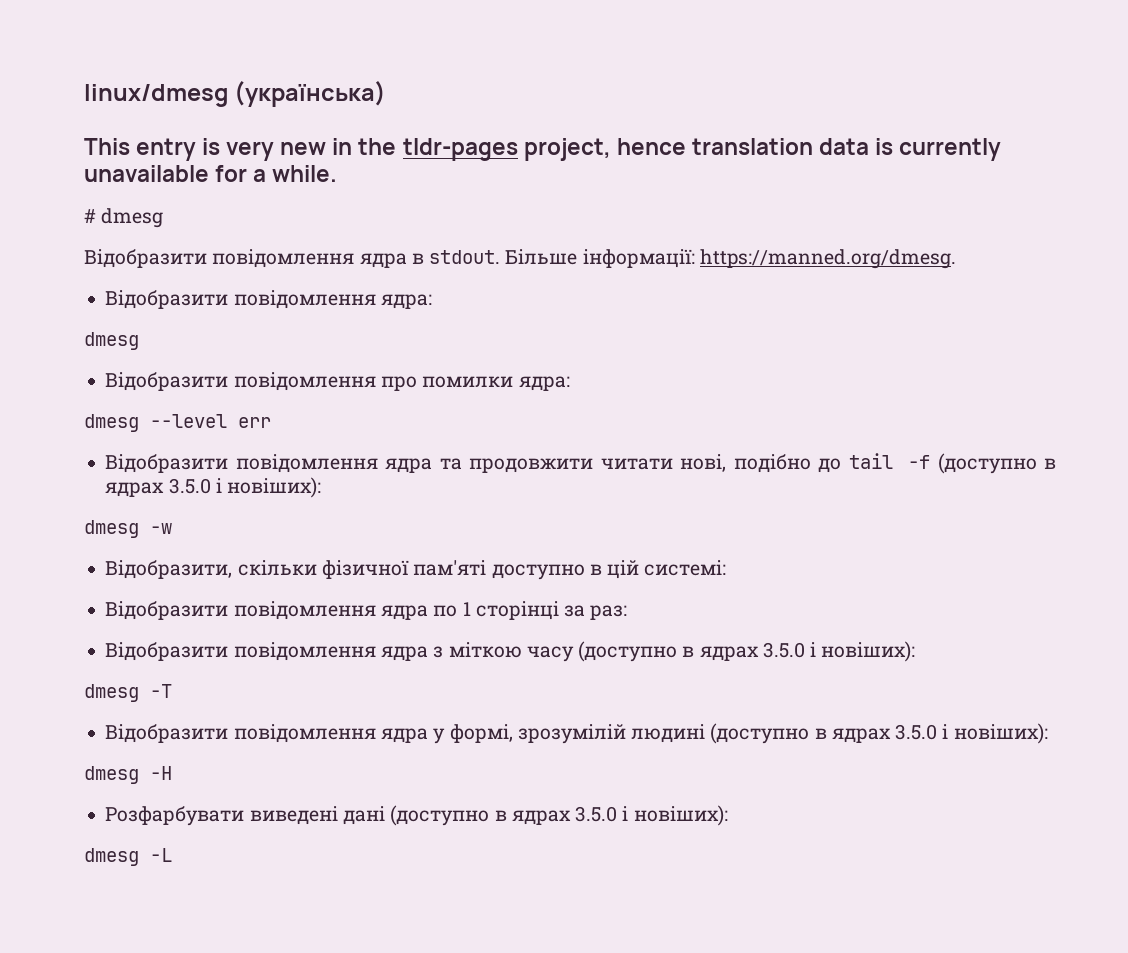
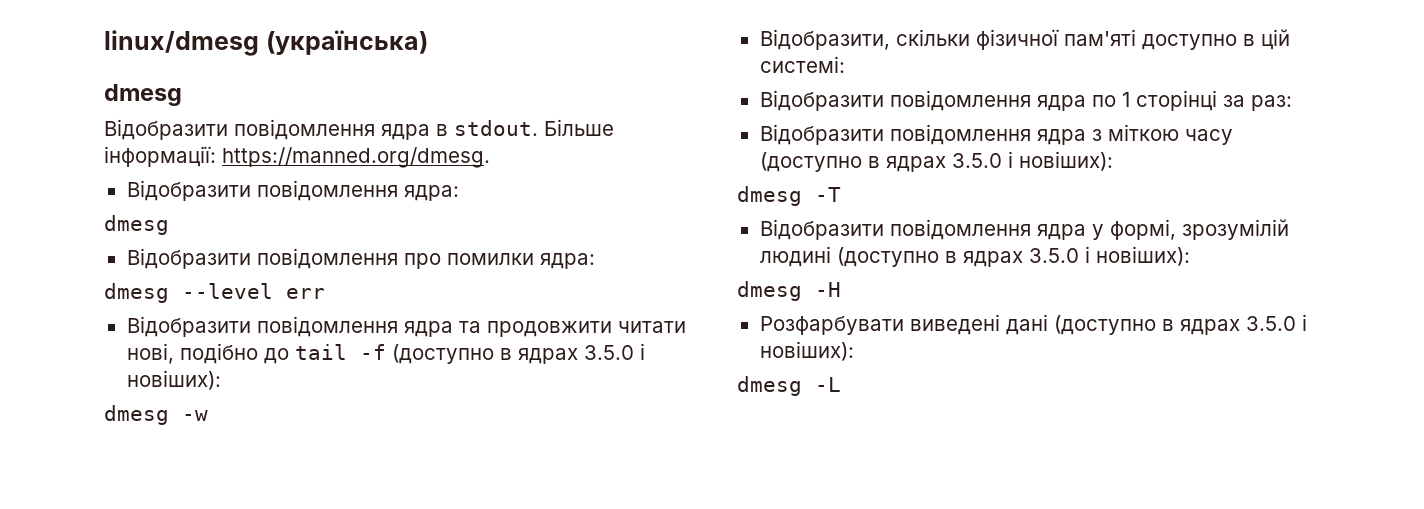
  linux/dmesg (українська)
- This entry is very new in the tldr-pages project, hence translation data is currently unavailable for a while.
- # dmesg
+ dmesg

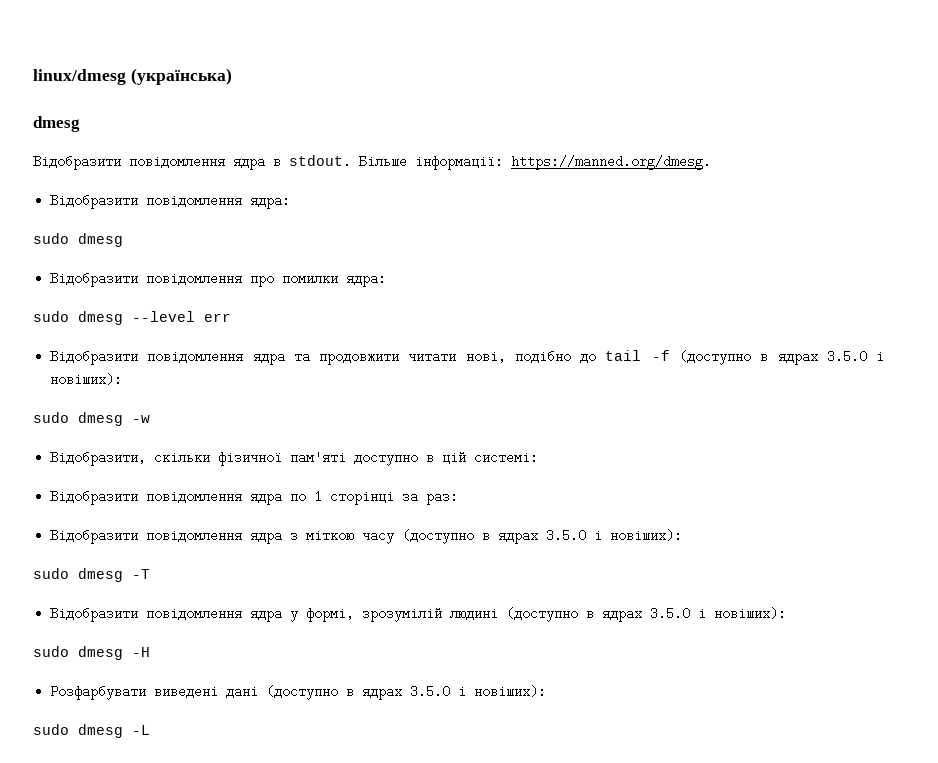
  Відобразити повідомлення ядра:
- dmesg
+ sudo dmesg
- dmesg --level err
+ sudo dmesg --level err
- dmesg -w
+ sudo dmesg -w
- dmesg -T
+ sudo dmesg -T
- dmesg -H
+ sudo dmesg -H
- dmesg -L
+ sudo dmesg -L

